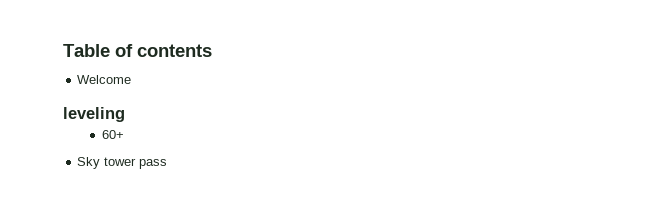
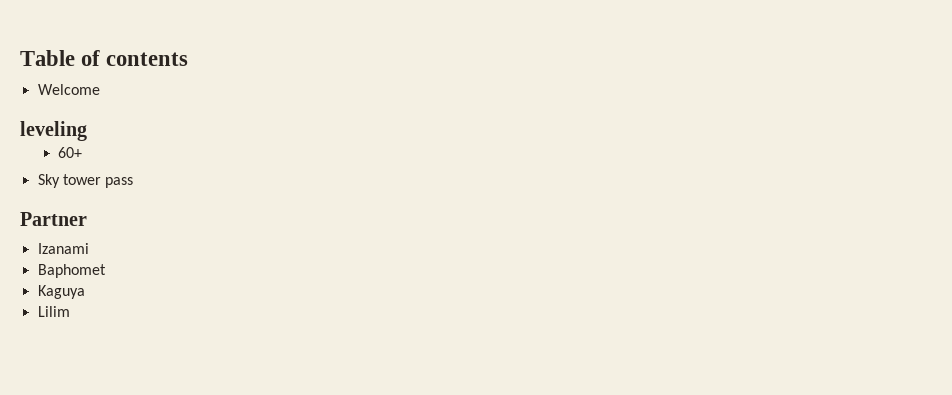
+ Partner
+ Izanami
+ Baphomet
+ Kaguya
+ Lilim

